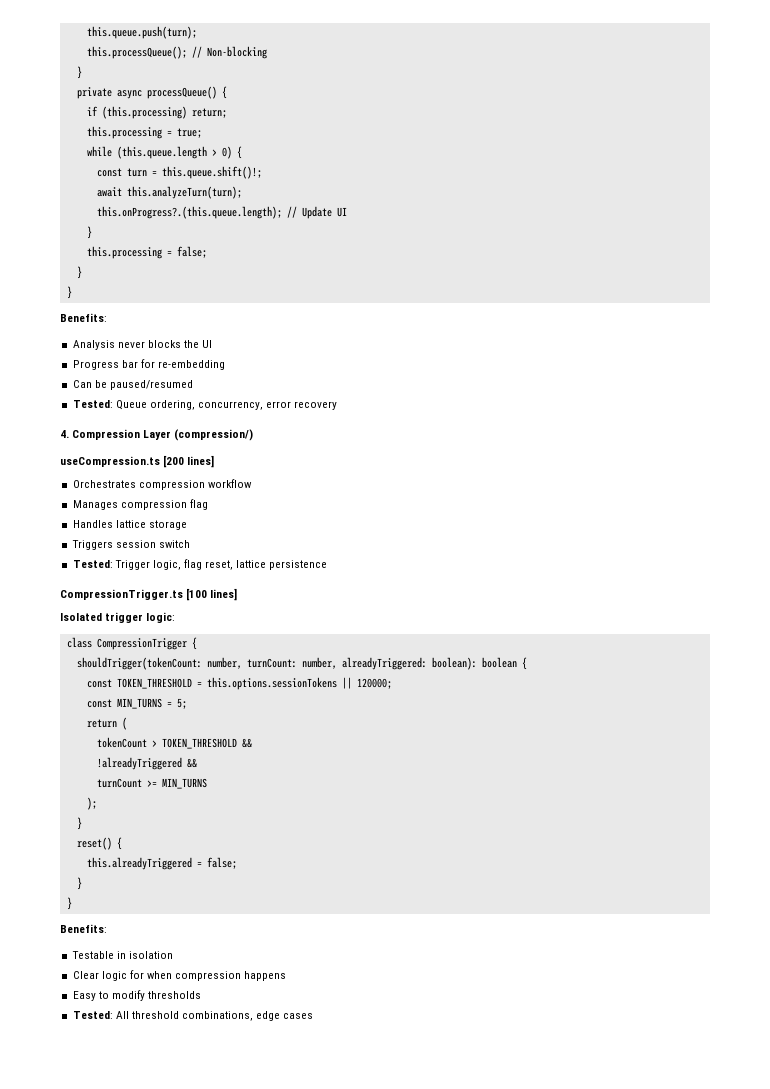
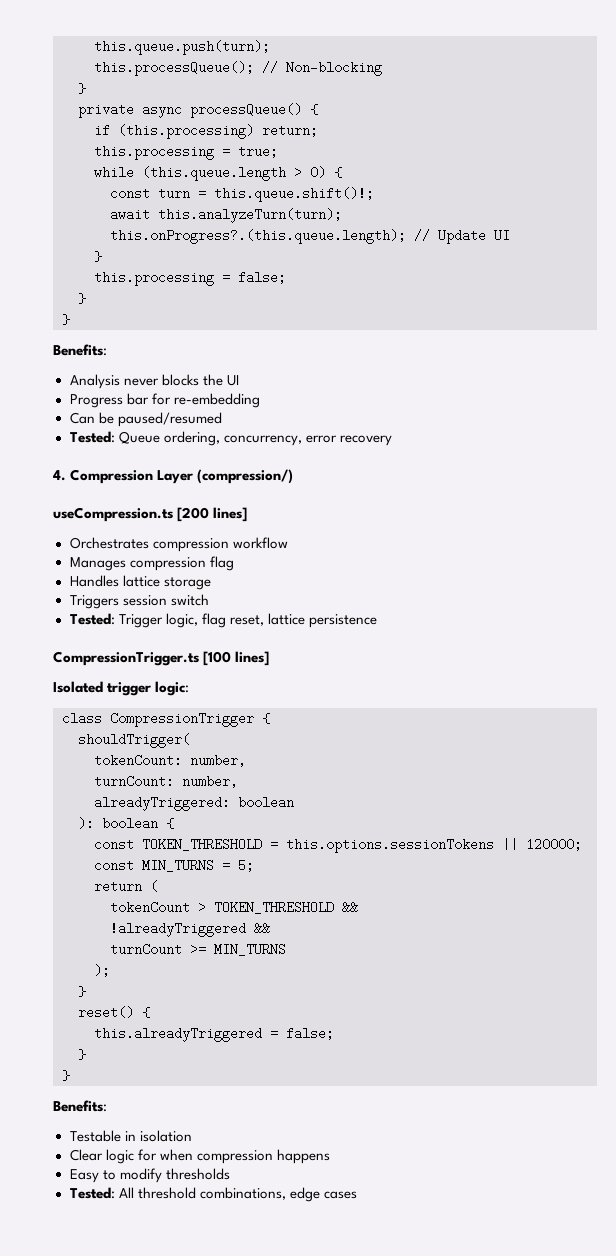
- shouldTrigger(tokenCount: number, turnCount: number, alreadyTriggered: boolean): boolean {
+ shouldTrigger(
+ tokenCount: number,
+ turnCount: number,
+ alreadyTriggered: boolean
+ ): boolean {

